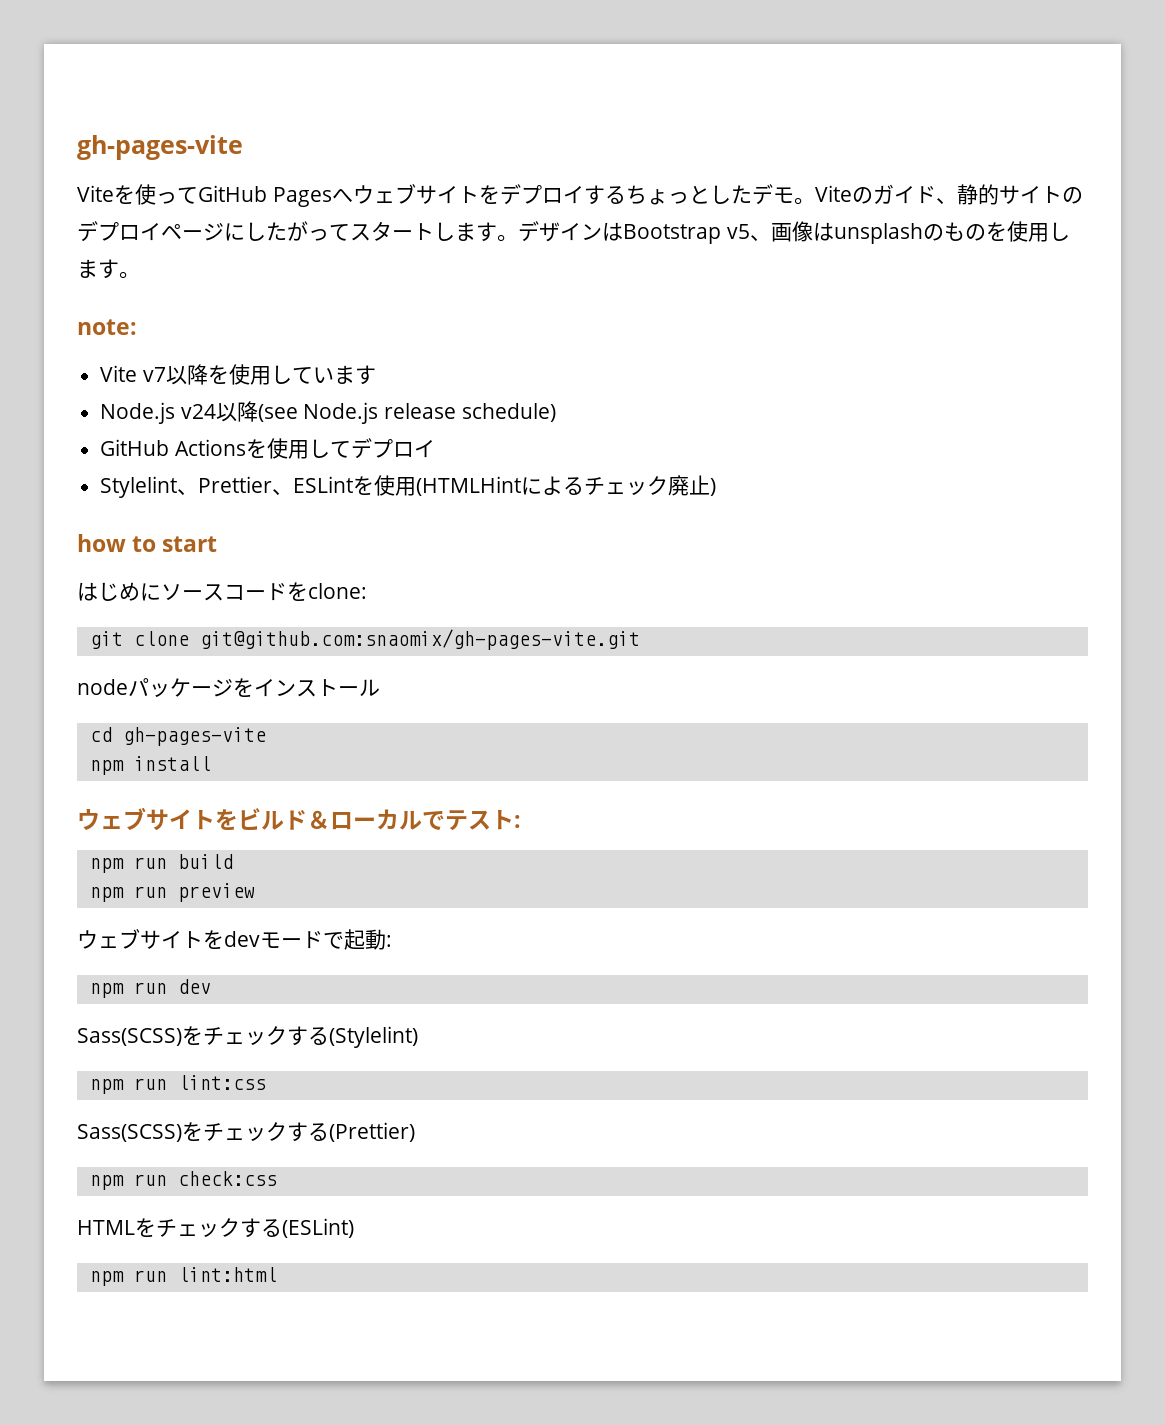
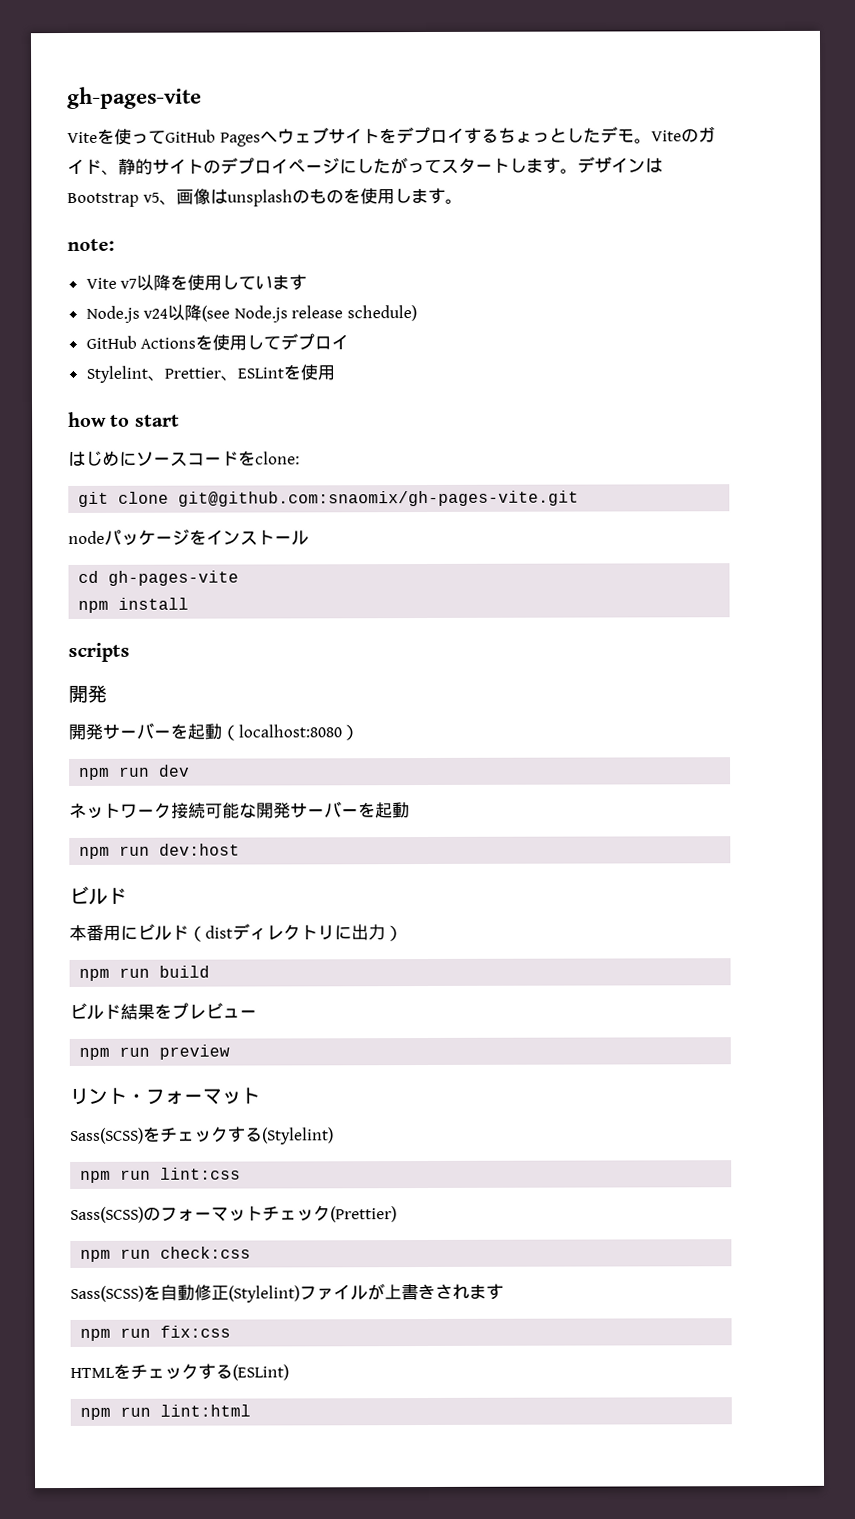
- Stylelint、Prettier、ESLintを使用(HTMLHintによるチェック廃止)
+ Stylelint、Prettier、ESLintを使用
- ウェブサイトをビルド＆ローカルでテスト:
+ scripts
+ 開発
+ 開発サーバーを起動（localhost:8080）
+ npm run dev
+ ネットワーク接続可能な開発サーバーを起動
+ npm run dev:host
+ ビルド
+ 本番用にビルド（distディレクトリに出力）
  npm run build
+ ビルド結果をプレビュー
  npm run preview
- ウェブサイトをdevモードで起動:
- npm run dev
+ リント・フォーマット
- Sass(SCSS)をチェックする(Prettier)
+ Sass(SCSS)のフォーマットチェック(Prettier)
+ Sass(SCSS)を自動修正(Stylelint)ファイルが上書きされます
+ npm run fix:css

